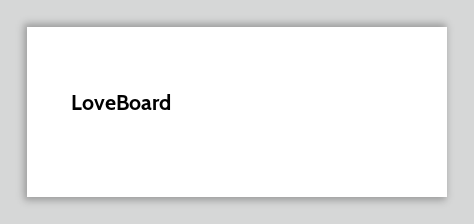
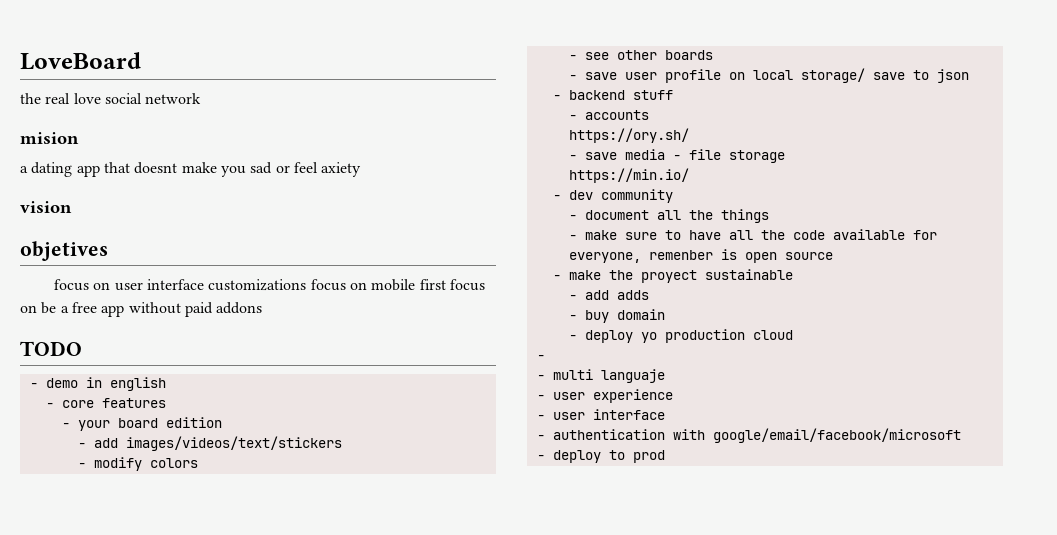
+ the real love social network
+ mision
+ a dating app that doesnt make you sad or feel axiety
+ vision
+ objetives
+ focus on user interface customizations focus on mobile first focus on be a free app without paid addons
+ TODO
+ - demo in english
+ - core features
+ - your board edition
+ - add images/videos/text/stickers
+ - modify colors
+ - see other boards
+ - save user profile on local storage/ save to json
+ - backend stuff
+ - accounts
+ https://ory.sh/
+ - save media - file storage
+ https://min.io/
+ - dev community
+ - document all the things
+ - make sure to have all the code available for everyone, remenber is open source
+ - make the proyect sustainable
+ - add adds
+ - buy domain
+ - deploy yo production cloud
+ -
+ - multi languaje
+ - user experience
+ - user interface
+ - authentication with google/email/facebook/microsoft
+ - deploy to prod

